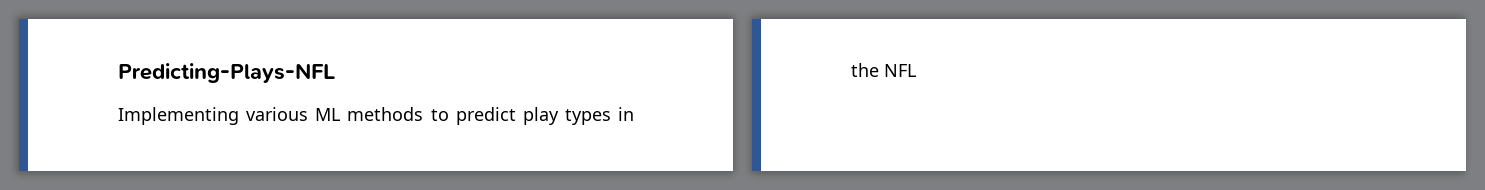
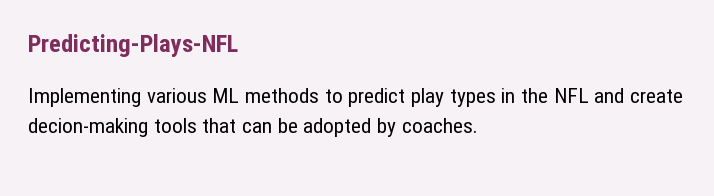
- Implementing various ML methods to predict play types in the NFL
+ Implementing various ML methods to predict play types in the NFL and create decion-making tools that can be adopted by coaches.

